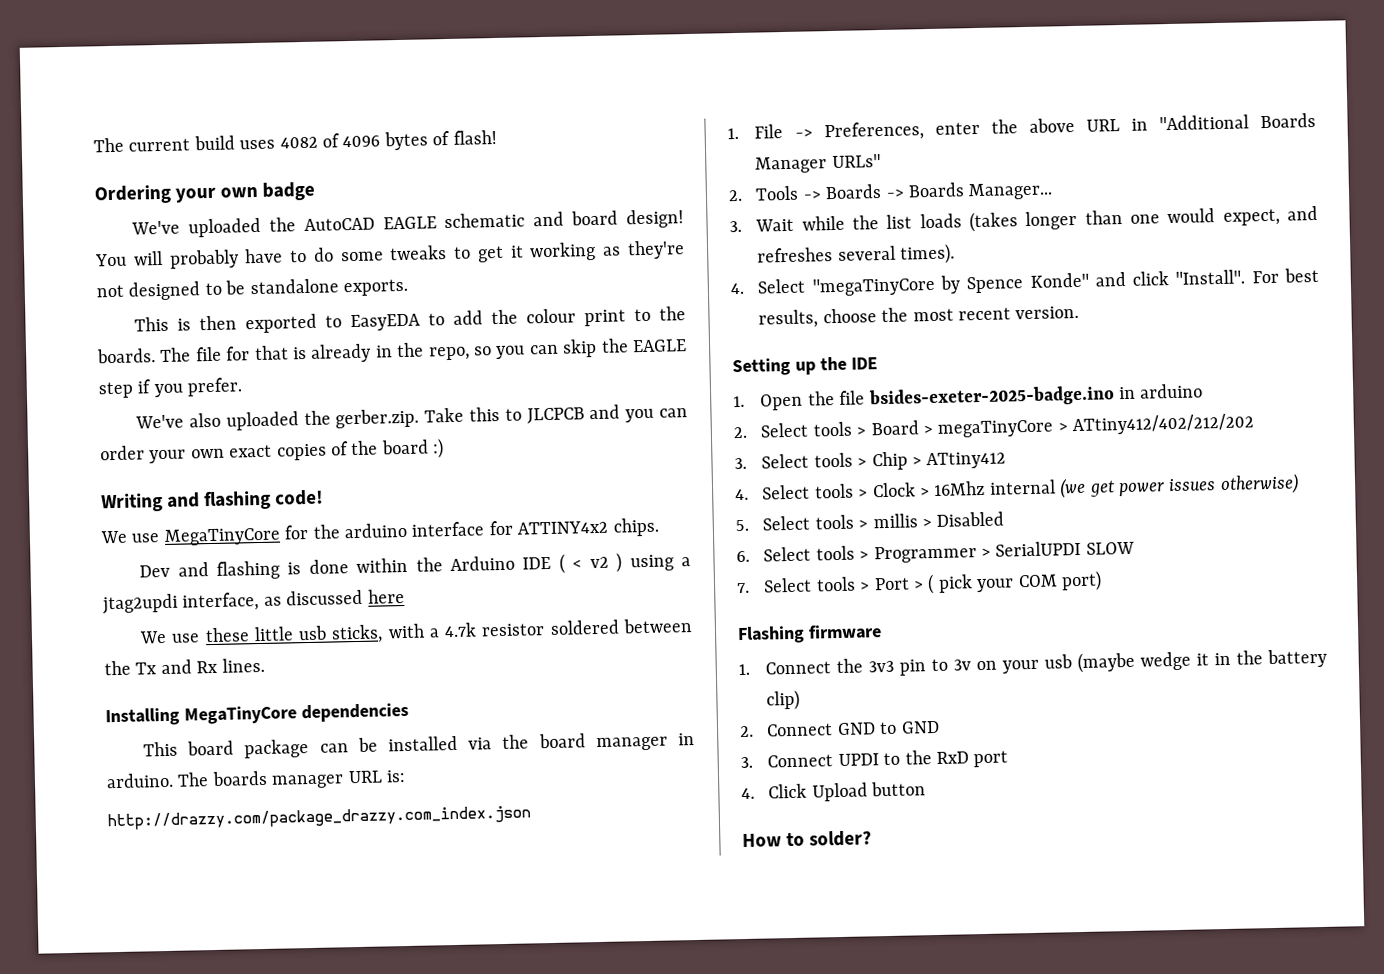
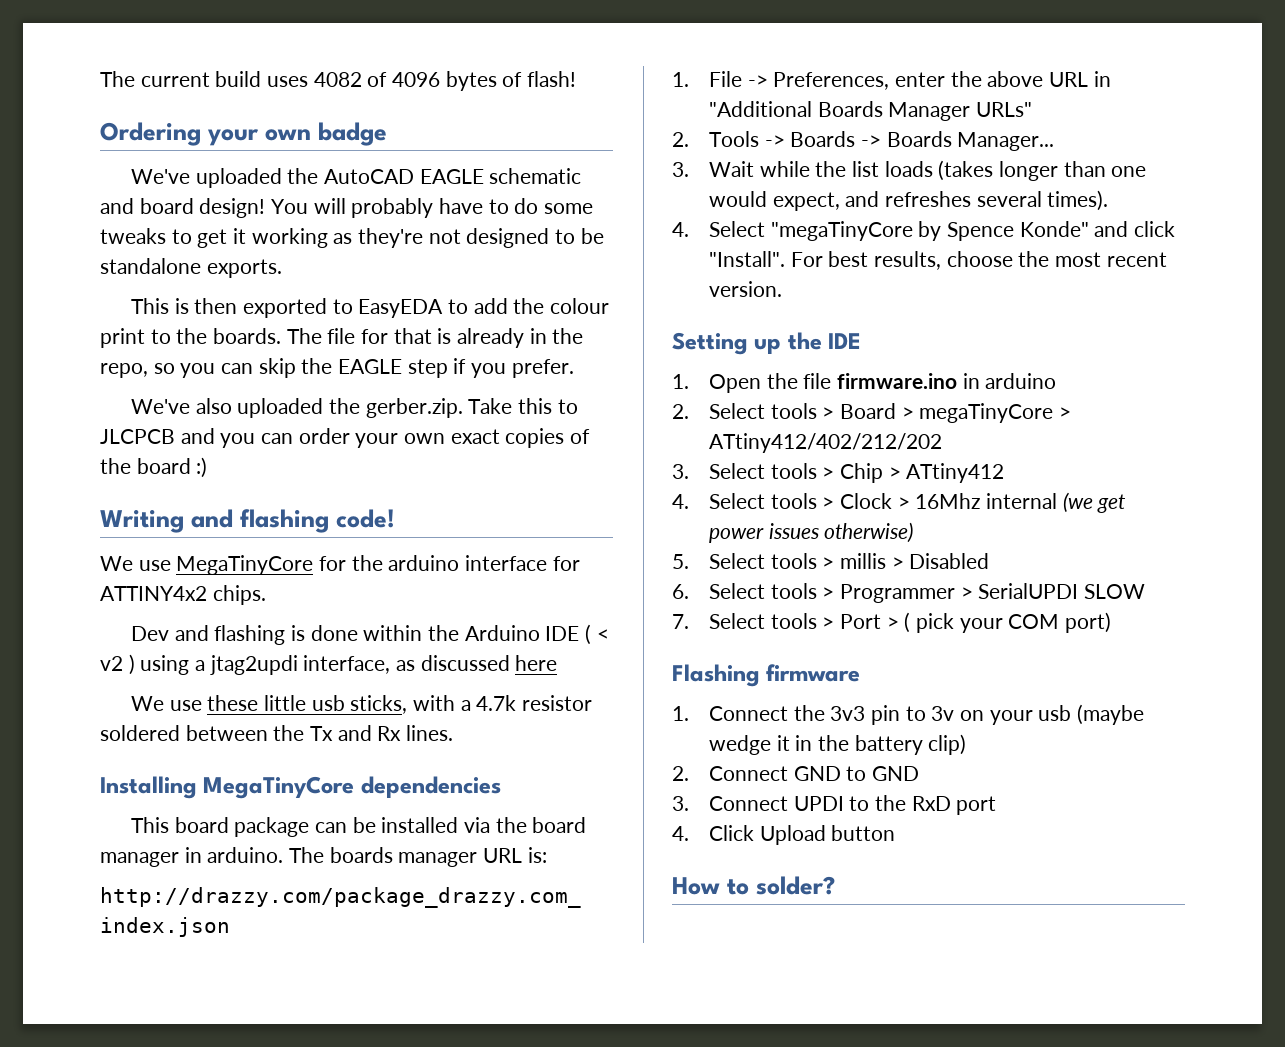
- 1. Open the file bsides-exeter-2025-badge.ino in arduino
+ 1. Open the file firmware.ino in arduino

